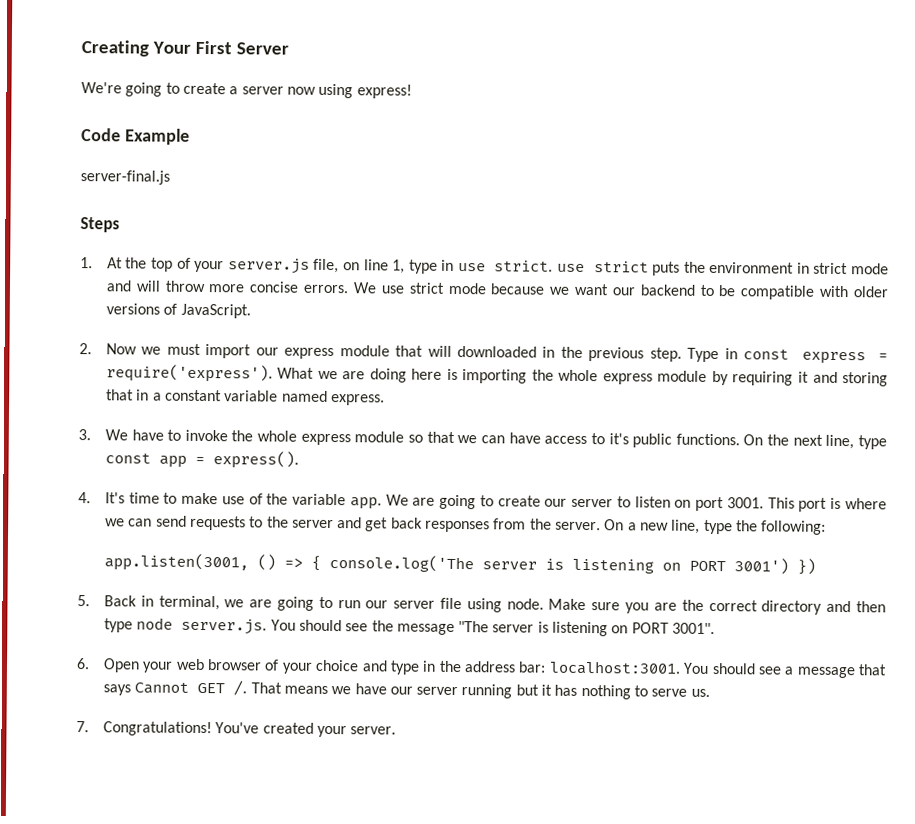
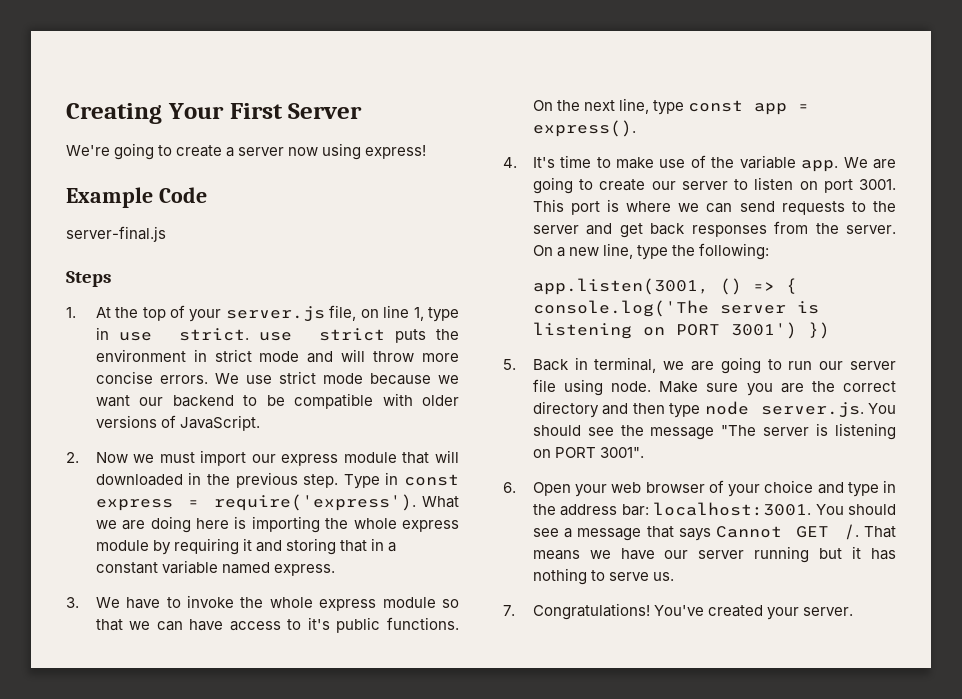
- Code Example
+ Example Code

